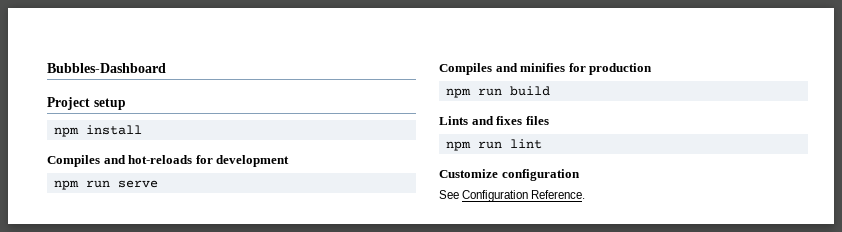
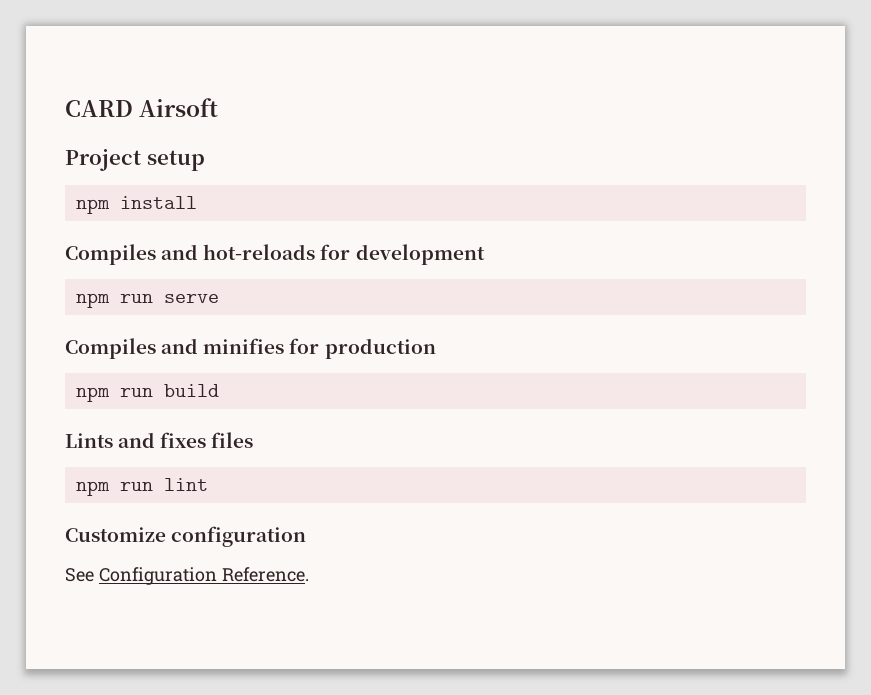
- Bubbles-Dashboard
+ CARD Airsoft

